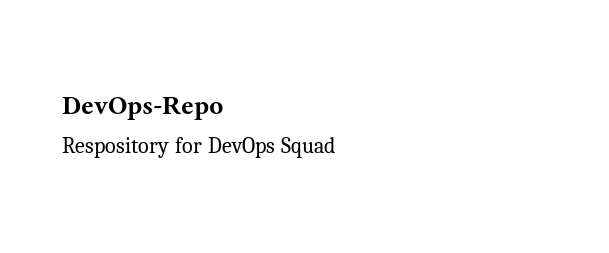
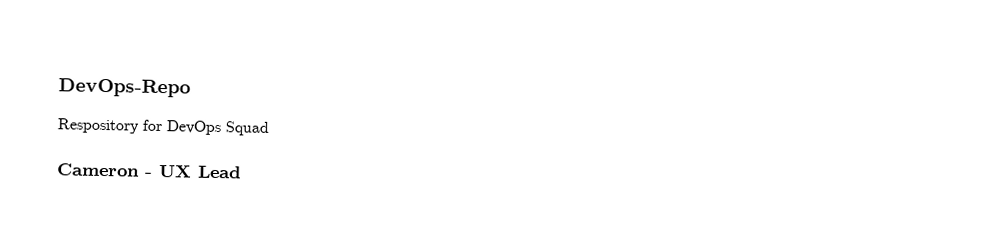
+ Cameron - UX Lead

